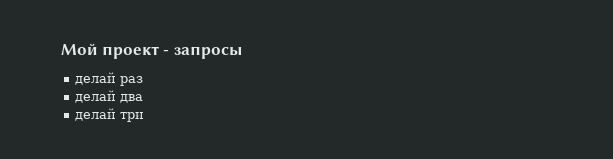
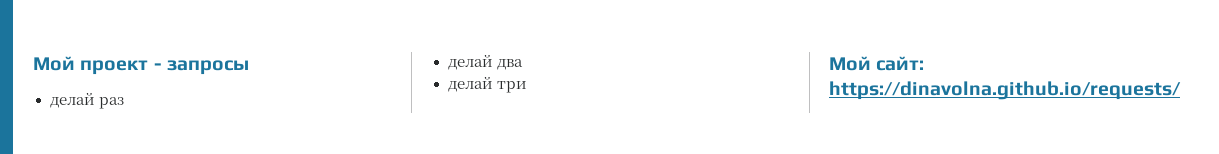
+ Мой сайт: https://dinavolna.github.io/requests/

